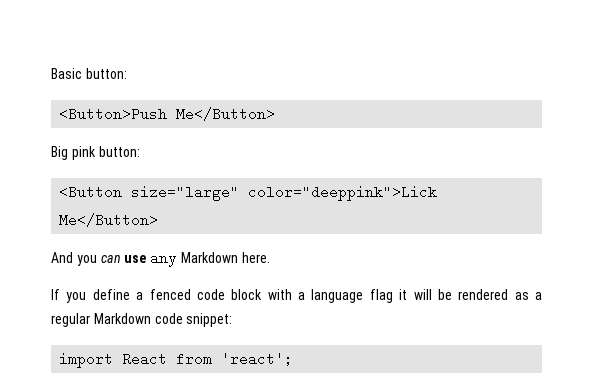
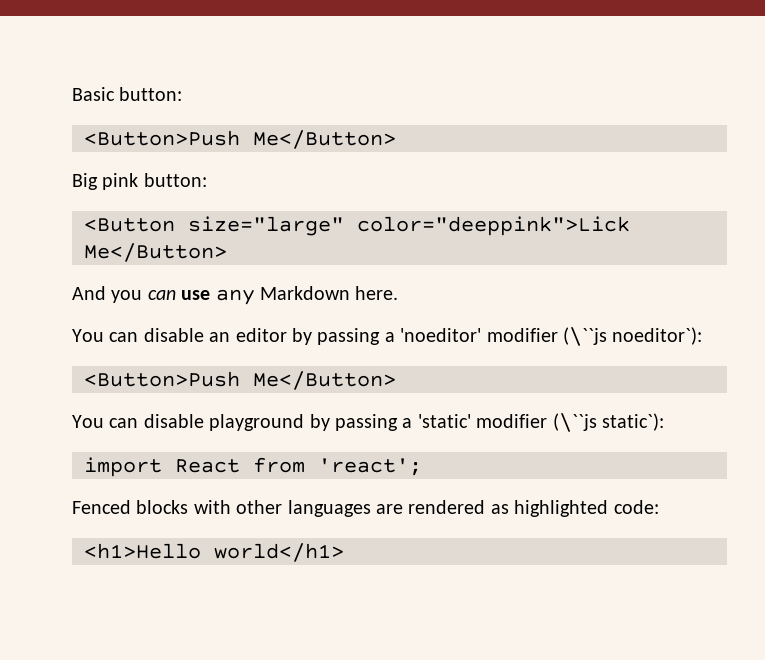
- If you define a fenced code block with a language flag it will be rendered as a regular Markdown code snippet:
+ You can disable an editor by passing a 'noeditor' modifier (\``js noeditor`):
+ <Button>Push Me</Button>
+ You can disable playground by passing a 'static' modifier (\``js static`):
  import React from 'react';
+ Fenced blocks with other languages are rendered as highlighted code:
+ <h1>Hello world</h1>

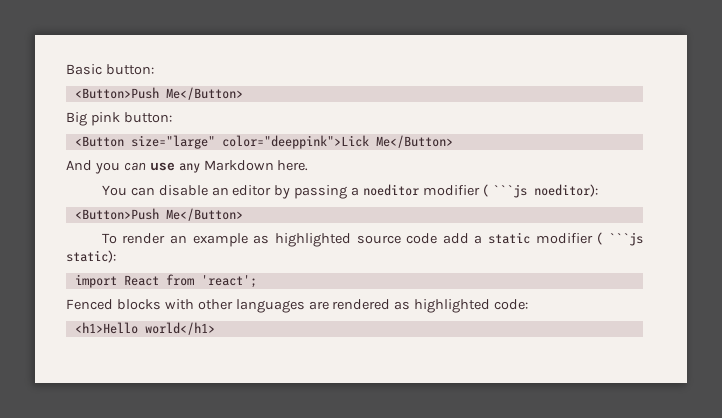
- You can disable an editor by passing a 'noeditor' modifier (\``js noeditor`):
+ You can disable an editor by passing a noeditor modifier ( ```js noeditor):
  <Button>Push Me</Button>
- You can disable playground by passing a 'static' modifier (\``js static`):
+ To render an example as highlighted source code add a static modifier ( ```js static):

